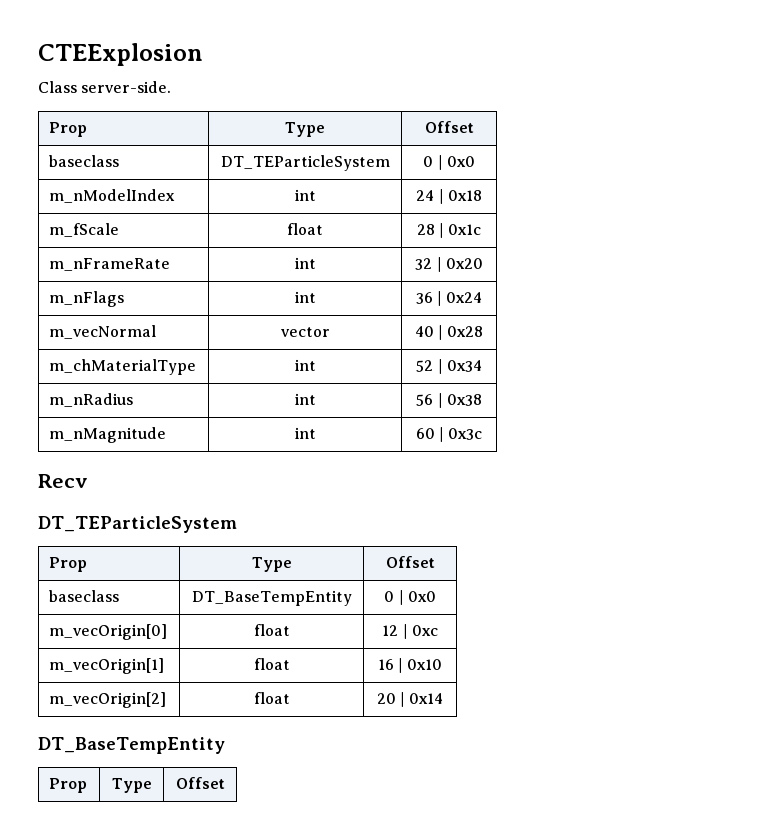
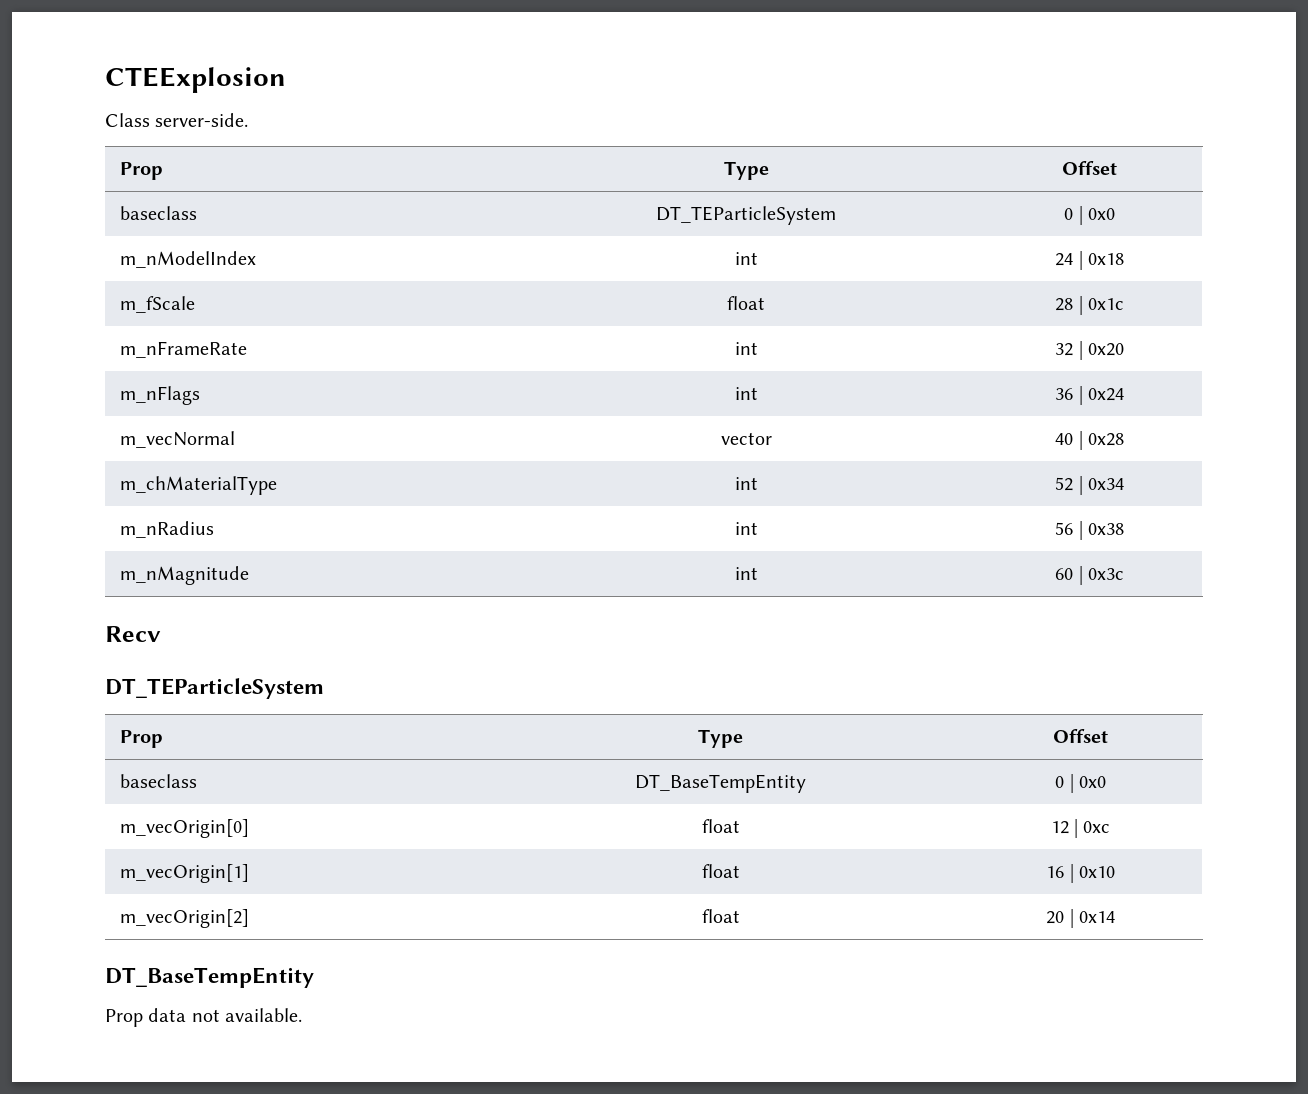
  m_vecOrigin[2] | float | 20 | 0x14
  DT_BaseTempEntity
- Prop | Type | Offset
+ Prop data not available.

